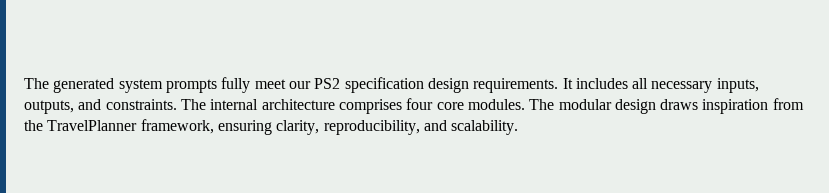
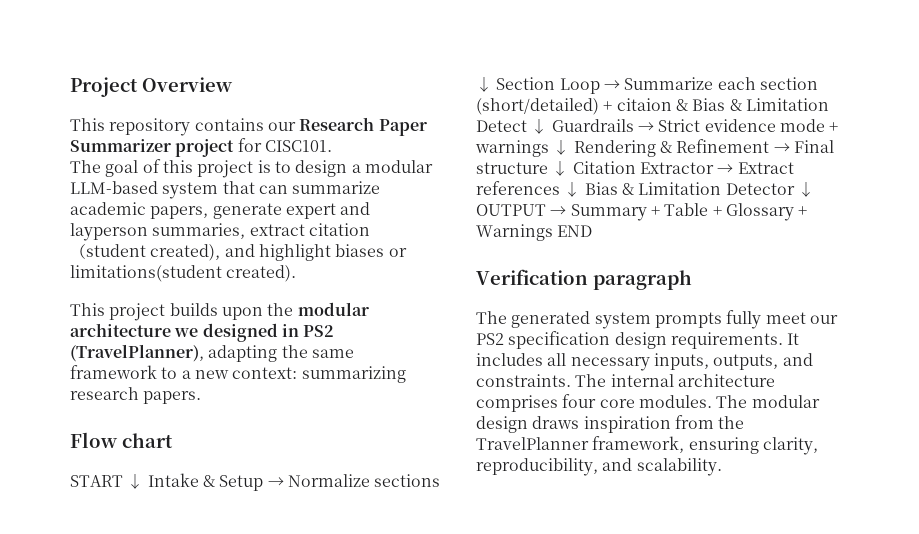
+ Project Overview
+ This repository contains our Research Paper Summarizer project for CISC101.
+ The goal of this project is to design a modular LLM-based system that can summarize academic papers, generate expert and layperson summaries, extract citation（student created), and highlight biases or limitations(student created).
+ This project builds upon the modular architecture we designed in PS2 (TravelPlanner), adapting the same framework to a new context: summarizing research papers.
+ Flow chart
+ START ↓ Intake & Setup → Normalize sections ↓ Section Loop → Summarize each section (short/detailed) + citaion & Bias & Limitation Detect ↓ Guardrails → Strict evidence mode + warnings ↓ Rendering & Refinement → Final structure ↓ Citation Extractor → Extract references ↓ Bias & Limitation Detector ↓ OUTPUT → Summary + Table + Glossary + Warnings END
+ Verification paragraph

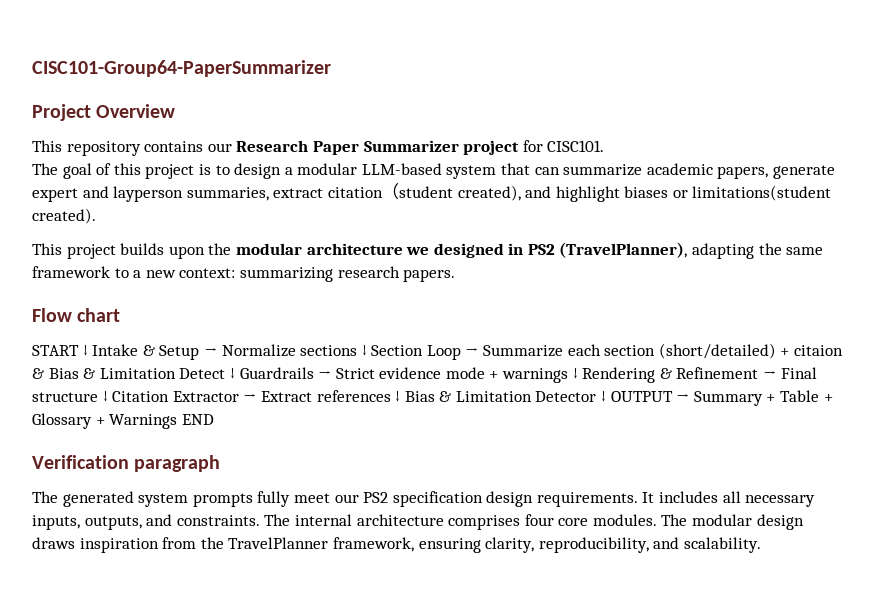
+ CISC101-Group64-PaperSummarizer

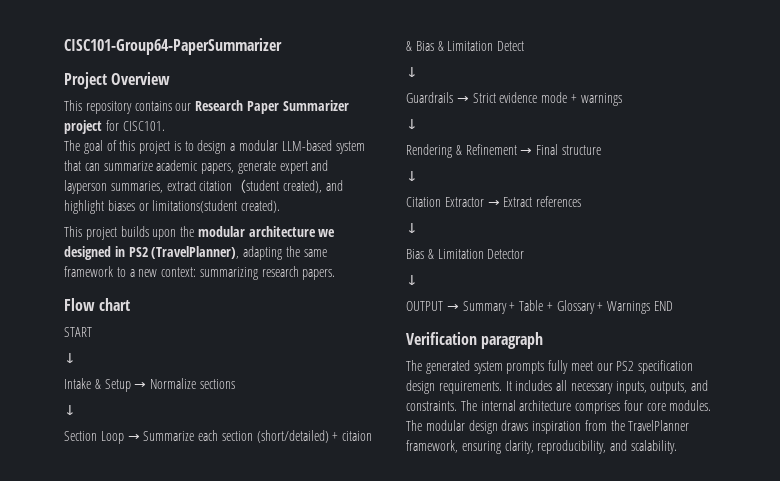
- START ↓ Intake & Setup → Normalize sections ↓ Section Loop → Summarize each section (short/detailed) + citaion & Bias & Limitation Detect ↓ Guardrails → Strict evidence mode + warnings ↓ Rendering & Refinement → Final structure ↓ Citation Extractor → Extract references ↓ Bias & Limitation Detector ↓ OUTPUT → Summary + Table + Glossary + Warnings END
+ START
+ ↓
+ Intake & Setup → Normalize sections
+ ↓
+ Section Loop → Summarize each section (short/detailed) + citaion & Bias & Limitation Detect
+ ↓
+ Guardrails → Strict evidence mode + warnings
+ ↓
+ Rendering & Refinement → Final structure
+ ↓
+ Citation Extractor → Extract references
+ ↓
+ Bias & Limitation Detector
+ ↓
+ OUTPUT → Summary + Table + Glossary + Warnings END

